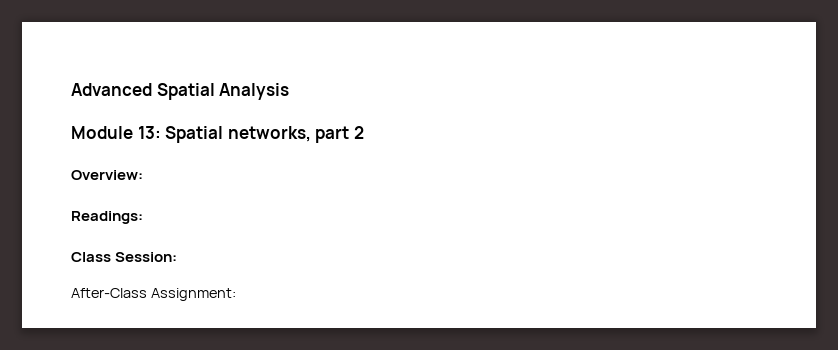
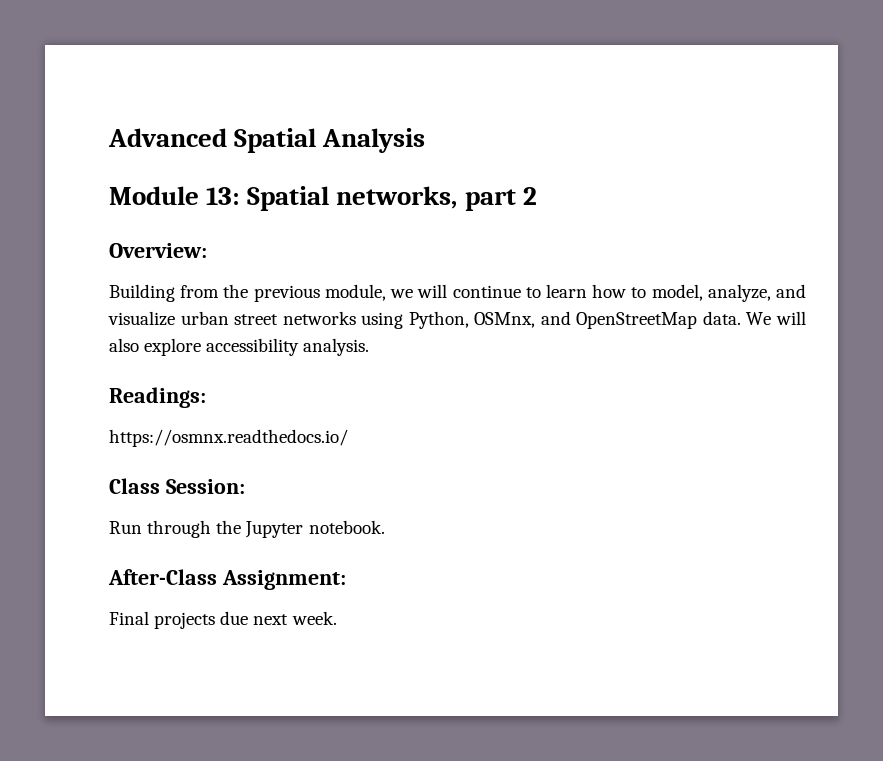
+ Building from the previous module, we will continue to learn how to model, analyze, and visualize urban street networks using Python, OSMnx, and OpenStreetMap data. We will also explore accessibility analysis.
+ https://osmnx.readthedocs.io/
+ Run through the Jupyter notebook.
  After-Class Assignment:
+ Final projects due next week.

